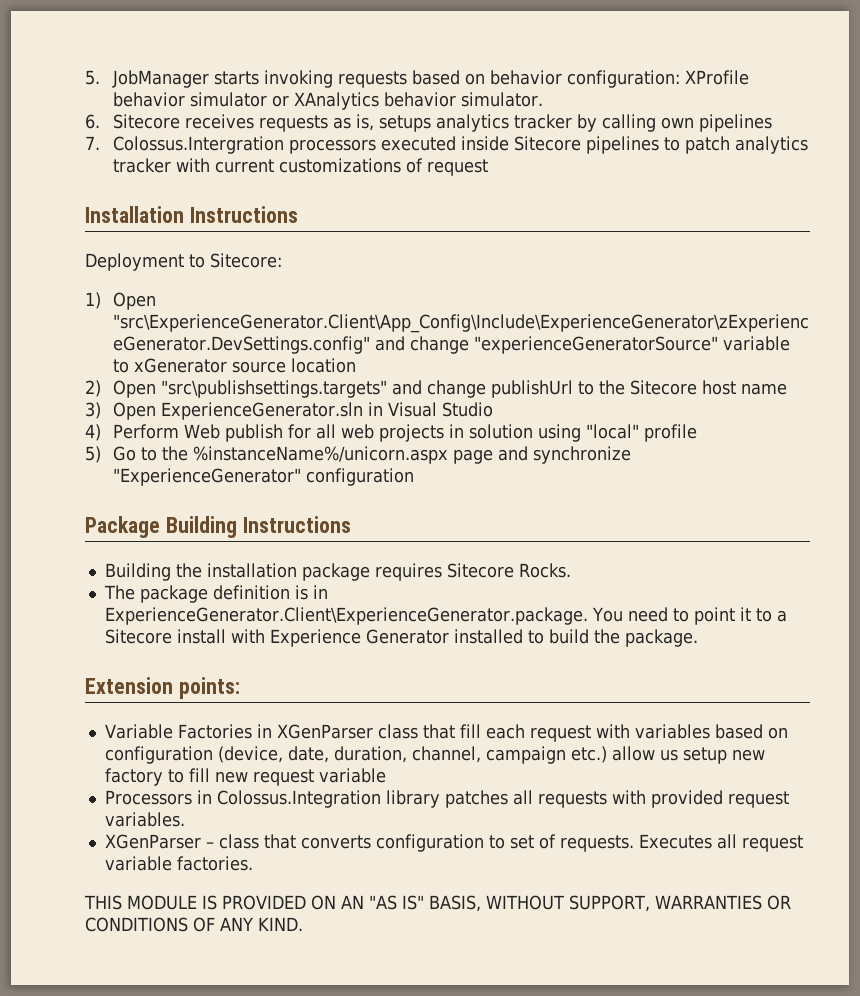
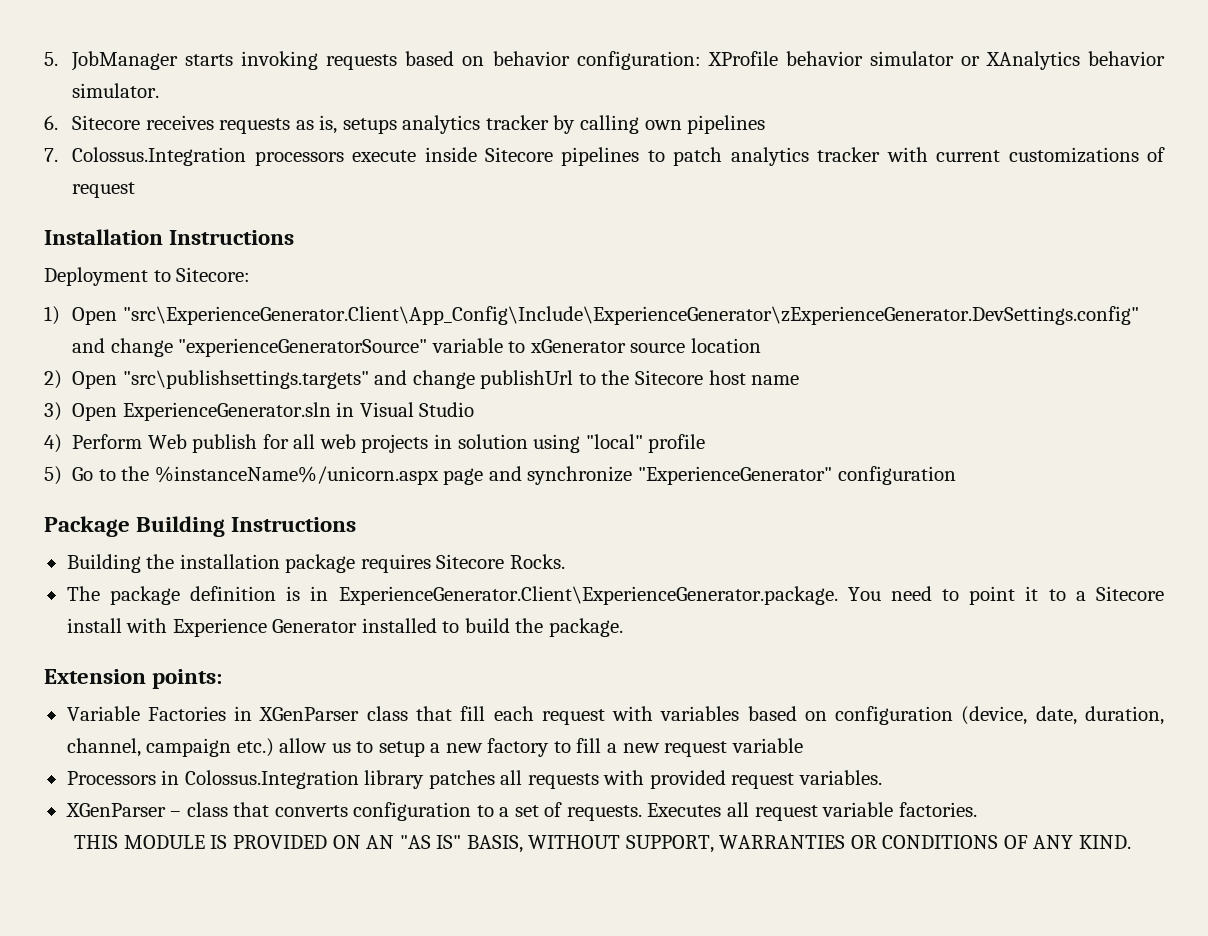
- 7. Colossus.Intergration processors executed inside Sitecore pipelines to patch analytics tracker with current customizations of request
+ 7. Colossus.Integration processors execute inside Sitecore pipelines to patch analytics tracker with current customizations of request
- Variable Factories in XGenParser class that fill each request with variables based on configuration (device, date, duration, channel, campaign etc.) allow us setup new factory to fill new request variable
+ Variable Factories in XGenParser class that fill each request with variables based on configuration (device, date, duration, channel, campaign etc.) allow us to setup a new factory to fill a new request variable
- XGenParser – class that converts configuration to set of requests.
+ XGenParser – class that converts configuration to a set of requests.

